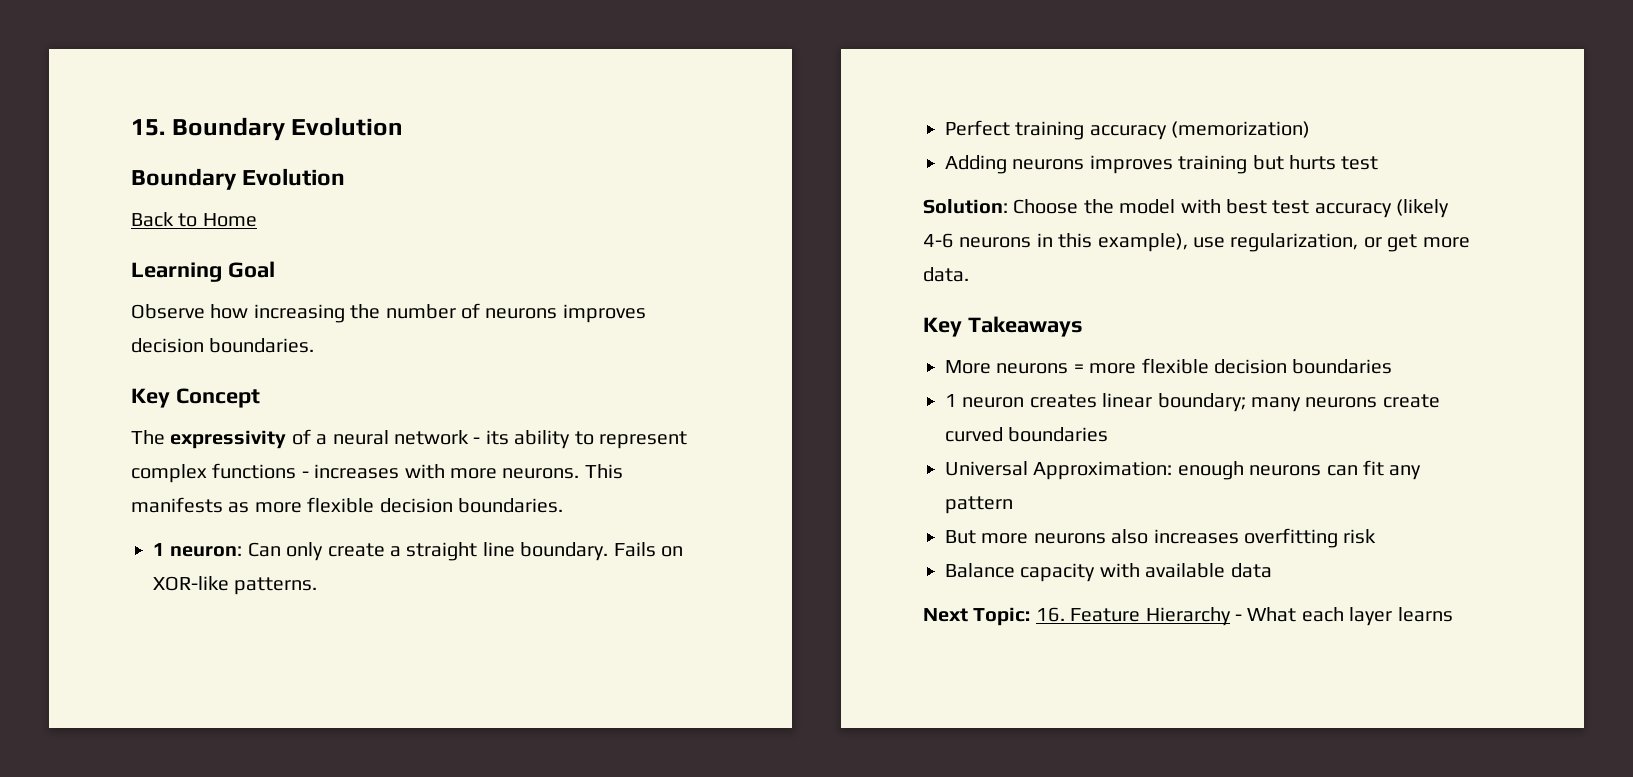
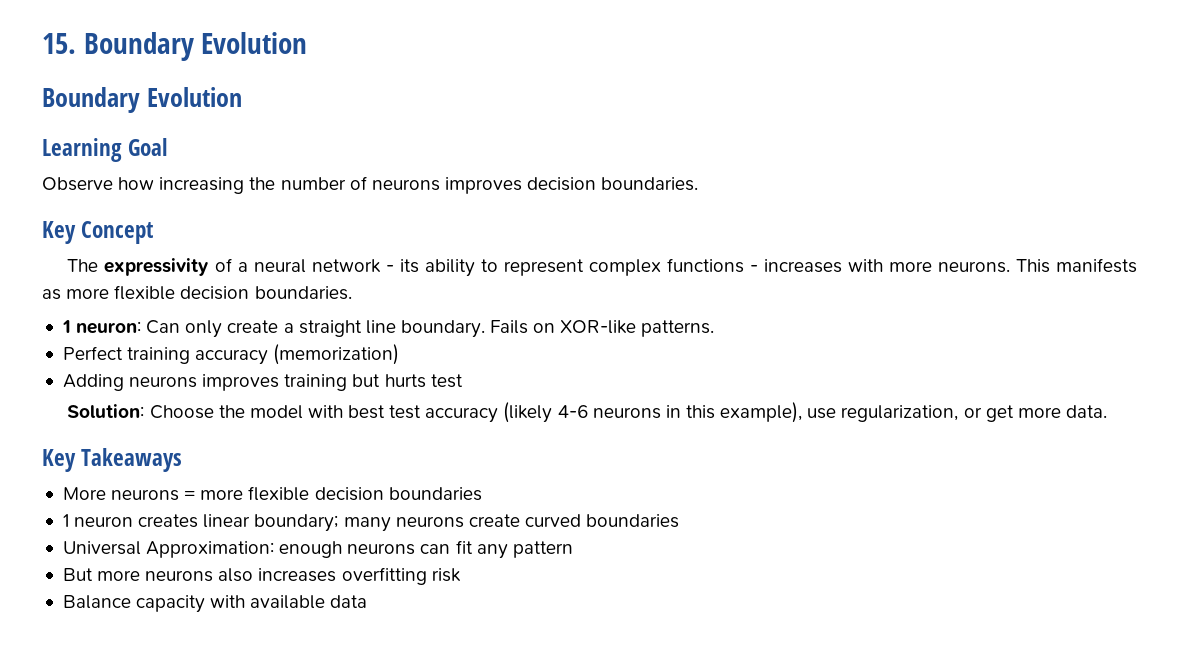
- Back to Home
- Next Topic: 16. Feature Hierarchy - What each layer learns

